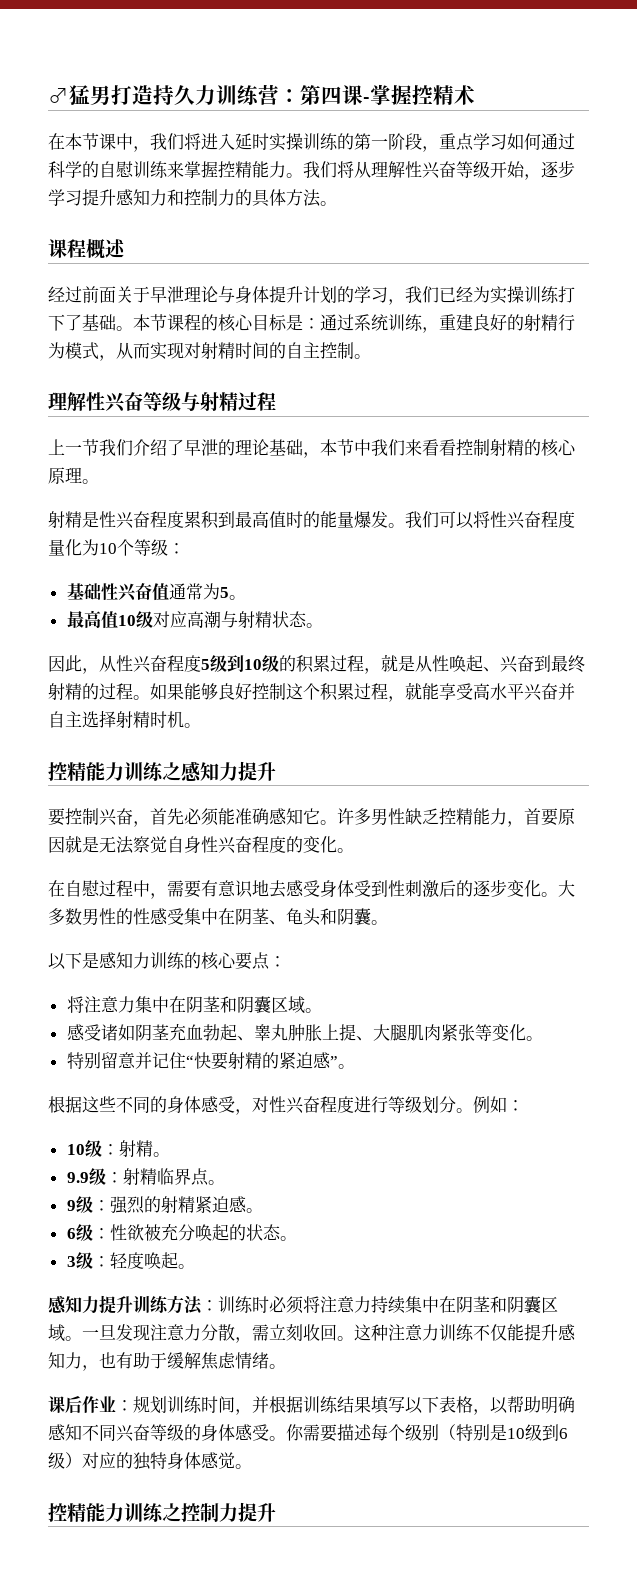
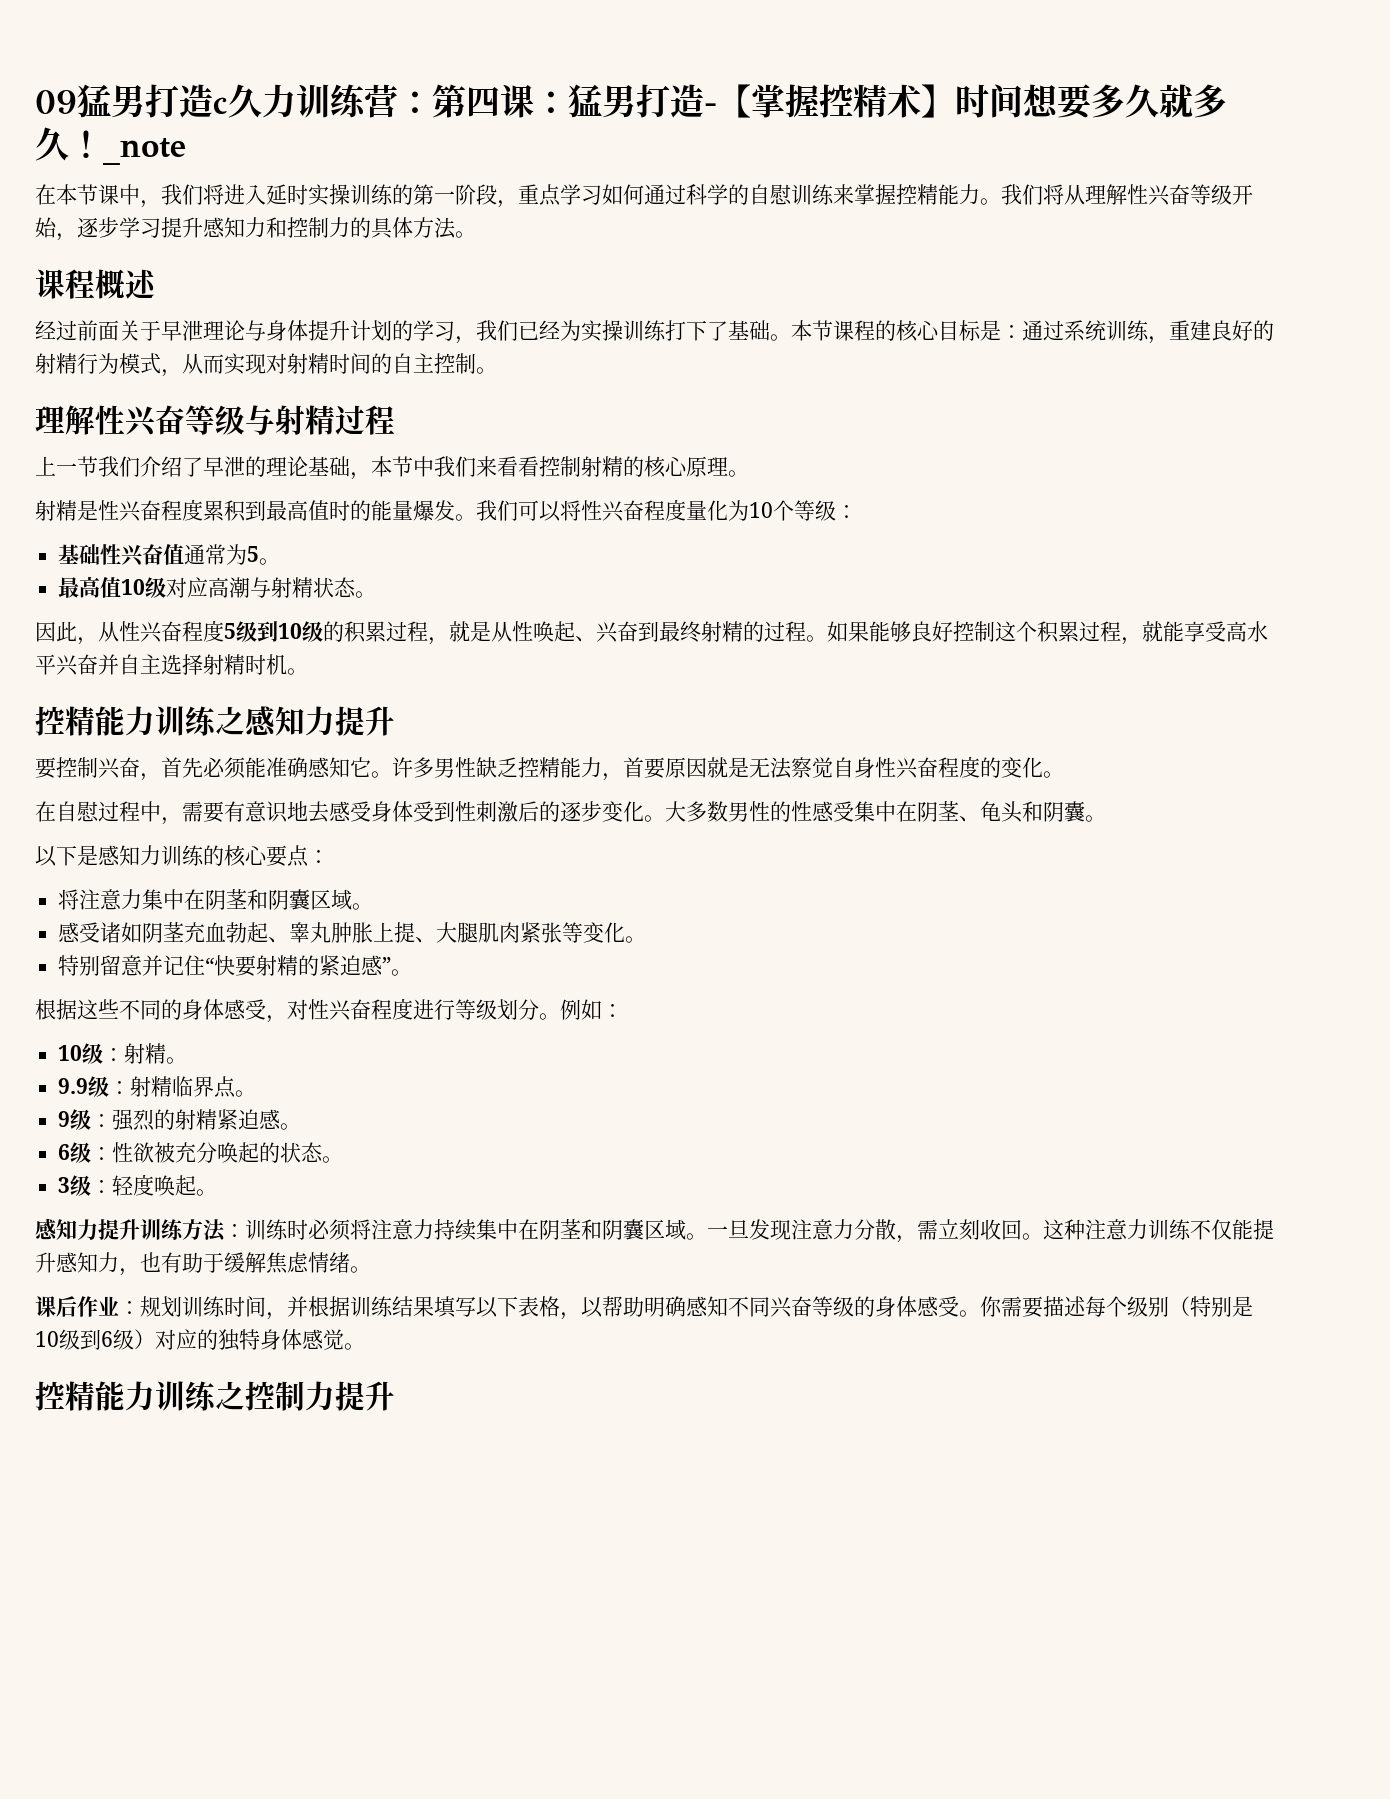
- ♂猛男打造持久力训练营：第四课-掌握控精术
+ 09猛男打造c久力训练营：第四课：猛男打造-【掌握控精术】时间想要多久就多久！_note

